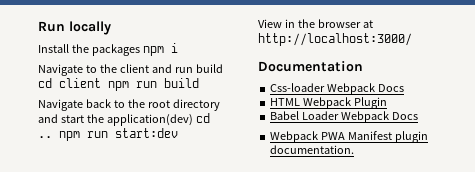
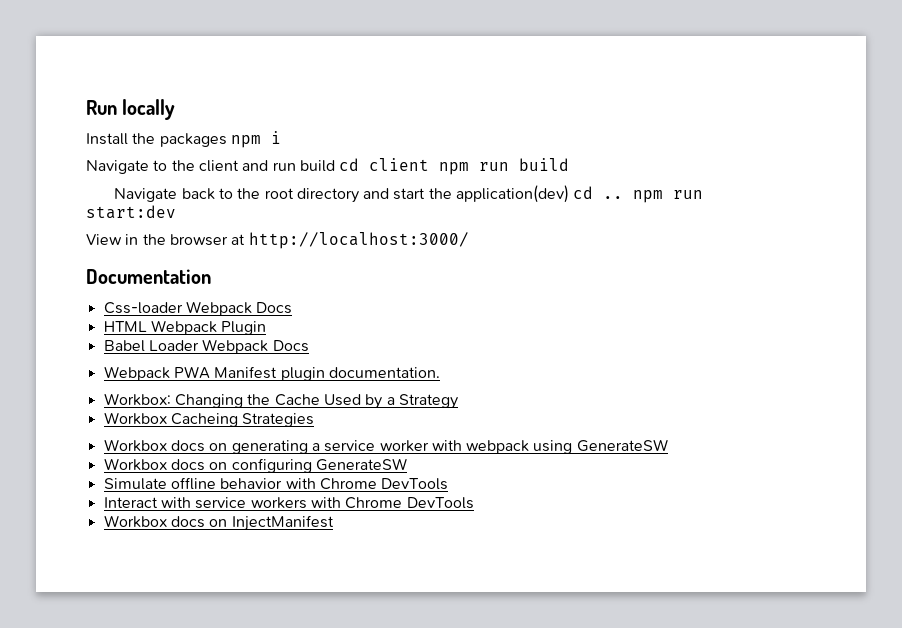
+ Workbox: Changing the Cache Used by a Strategy
+ Workbox Cacheing Strategies
+ Workbox docs on generating a service worker with webpack using GenerateSW
+ Workbox docs on configuring GenerateSW
+ Simulate offline behavior with Chrome DevTools
+ Interact with service workers with Chrome DevTools
+ Workbox docs on InjectManifest

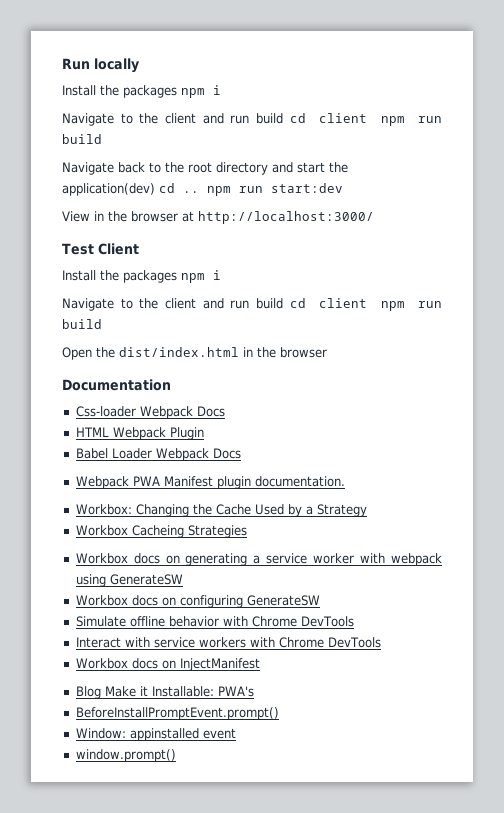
+ Test Client
+ Install the packages npm i
+ Navigate to the client and run build cd client npm run build
+ Open the dist/index.html in the browser
+ Blog Make it Installable: PWA's
+ BeforeInstallPromptEvent.prompt()
+ Window: appinstalled event
+ window.prompt()

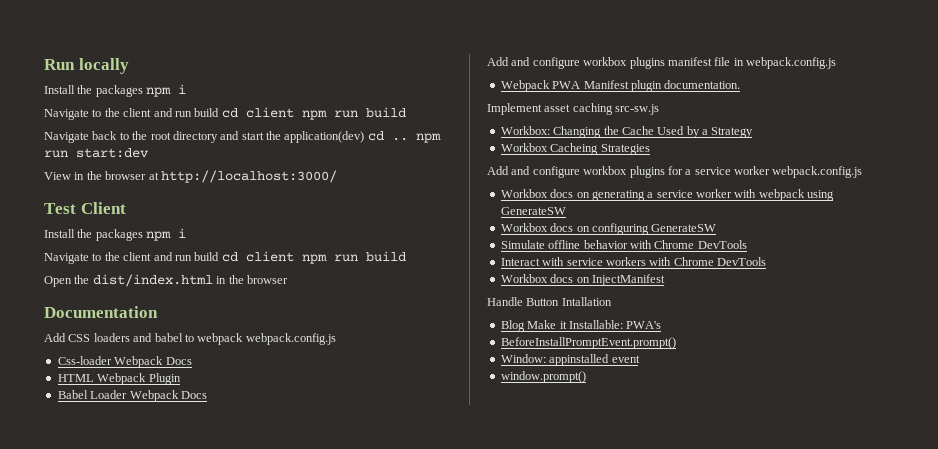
+ Add CSS loaders and babel to webpack webpack.config.js
+ Add and configure workbox plugins manifest file in webpack.config.js
+ Implement asset caching src-sw.js
+ Add and configure workbox plugins for a service worker webpack.config.js
+ Handle Button Intallation

